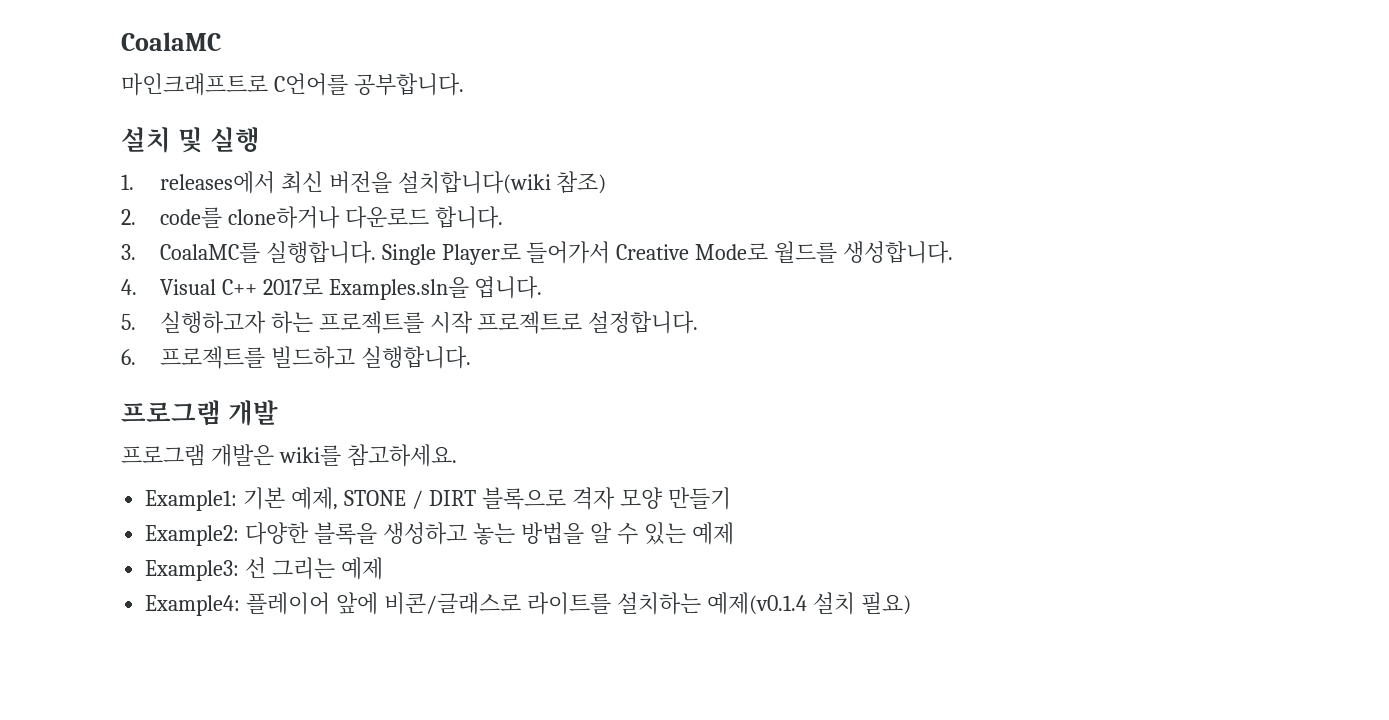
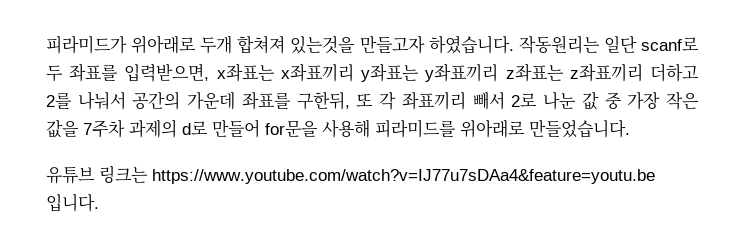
- CoalaMC
- 마인크래프트로 C언어를 공부합니다.
- 설치 및 실행
- 1. releases에서 최신 버전을 설치합니다(wiki 참조)
- 2. code를 clone하거나 다운로드 합니다.
- 3. CoalaMC를 실행합니다. Single Player로 들어가서 Creative Mode로 월드를 생성합니다.
- 4. Visual C++ 2017로 Examples.sln을 엽니다.
- 5. 실행하고자 하는 프로젝트를 시작 프로젝트로 설정합니다.
- 6. 프로젝트를 빌드하고 실행합니다.
- 프로그램 개발
- 프로그램 개발은 wiki를 참고하세요.
- Example1: 기본 예제, STONE / DIRT 블록으로 격자 모양 만들기
- Example2: 다양한 블록을 생성하고 놓는 방법을 알 수 있는 예제
- Example3: 선 그리는 예제
- Example4: 플레이어 앞에 비콘/글래스로 라이트를 설치하는 예제(v0.1.4 설치 필요)
+ 피라미드가 위아래로 두개 합쳐져 있는것을 만들고자 하였습니다. 작동원리는 일단 scanf로 두 좌표를 입력받으면, x좌표는 x좌표끼리 y좌표는 y좌표끼리 z좌표는 z좌표끼리 더하고 2를 나눠서 공간의 가운데 좌표를 구한뒤, 또 각 좌표끼리 빼서 2로 나눈 값 중 가장 작은 값을 7주차 과제의 d로 만들어 for문을 사용해 피라미드를 위아래로 만들었습니다.
+ 유튜브 링크는 https://www.youtube.com/watch?v=IJ77u7sDAa4&feature=youtu.be 입니다.

